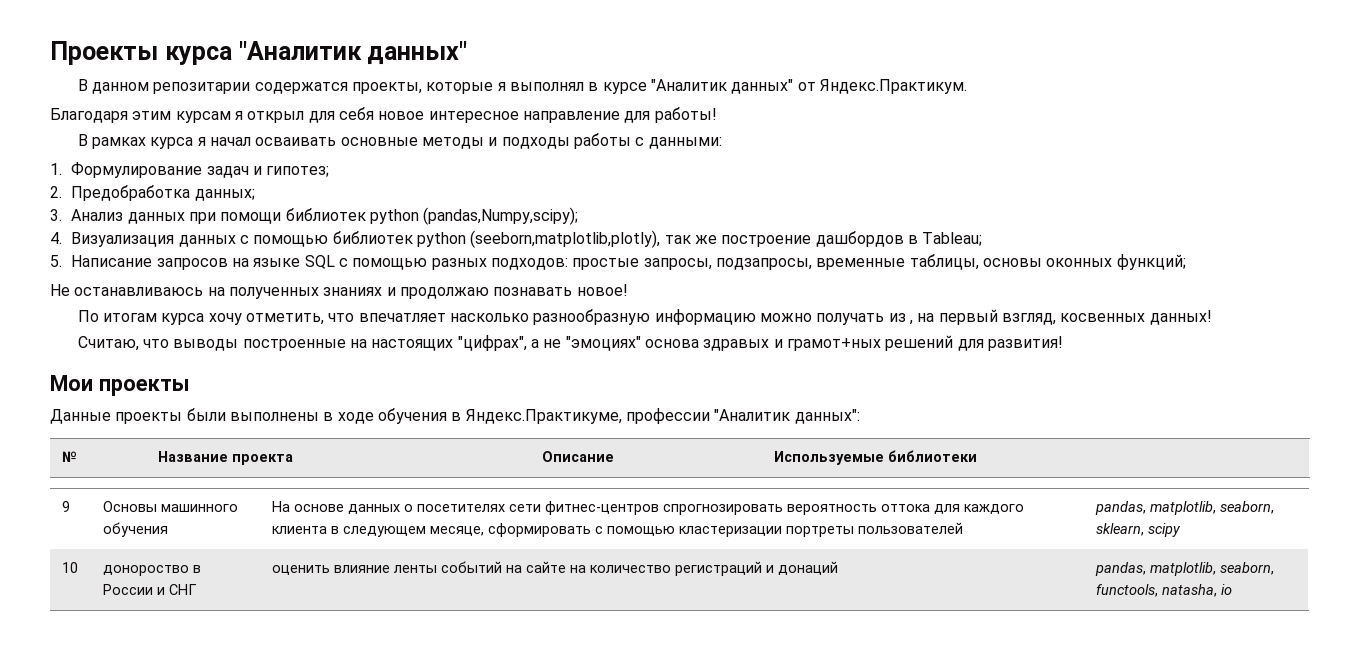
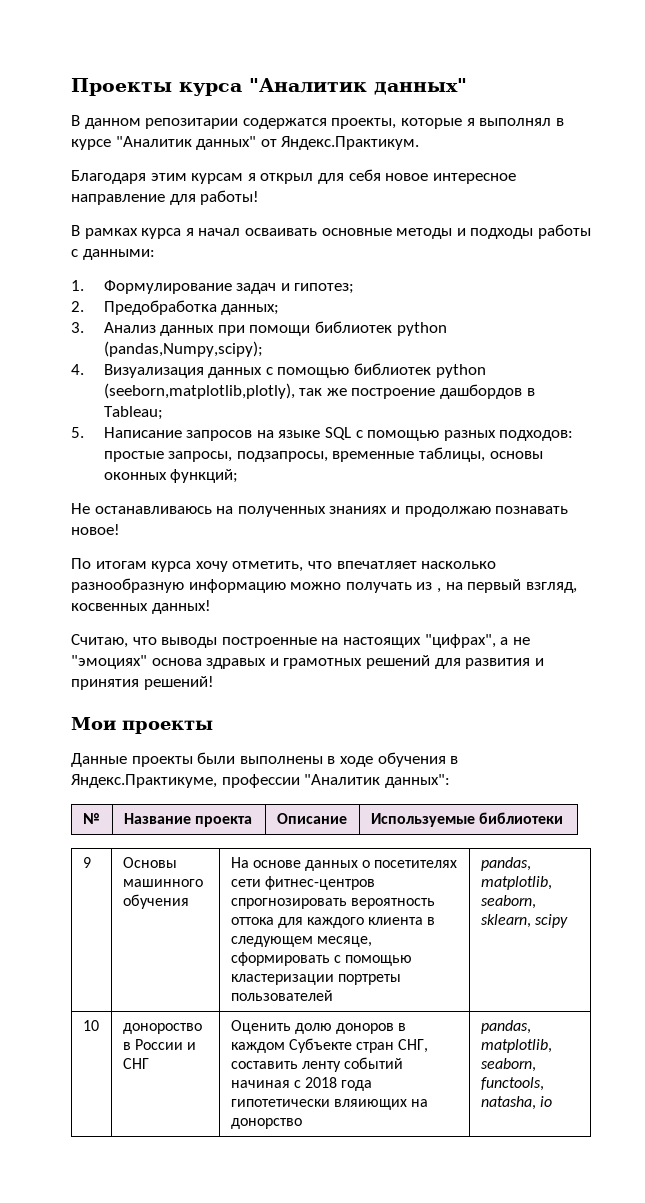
- Считаю, что выводы построенные на настоящих "цифрах", а не "эмоциях" основа здравых и грамот+ных решений для развития!
+ Считаю, что выводы построенные на настоящих "цифрах", а не "эмоциях" основа здравых и грамотных решений для развития и принятия решений!
- 10 | донороство в России и СНГ | оценить влияние ленты событий на сайте на количество регистраций и донаций | pandas, matplotlib, seaborn, functools, natasha, io
+ 10 | донороство в России и СНГ | Оценить долю доноров в каждом Субъекте стран СНГ, составить ленту событий начиная с 2018 года гипотетически вляиющих на донорство | pandas, matplotlib, seaborn, functools, natasha, io

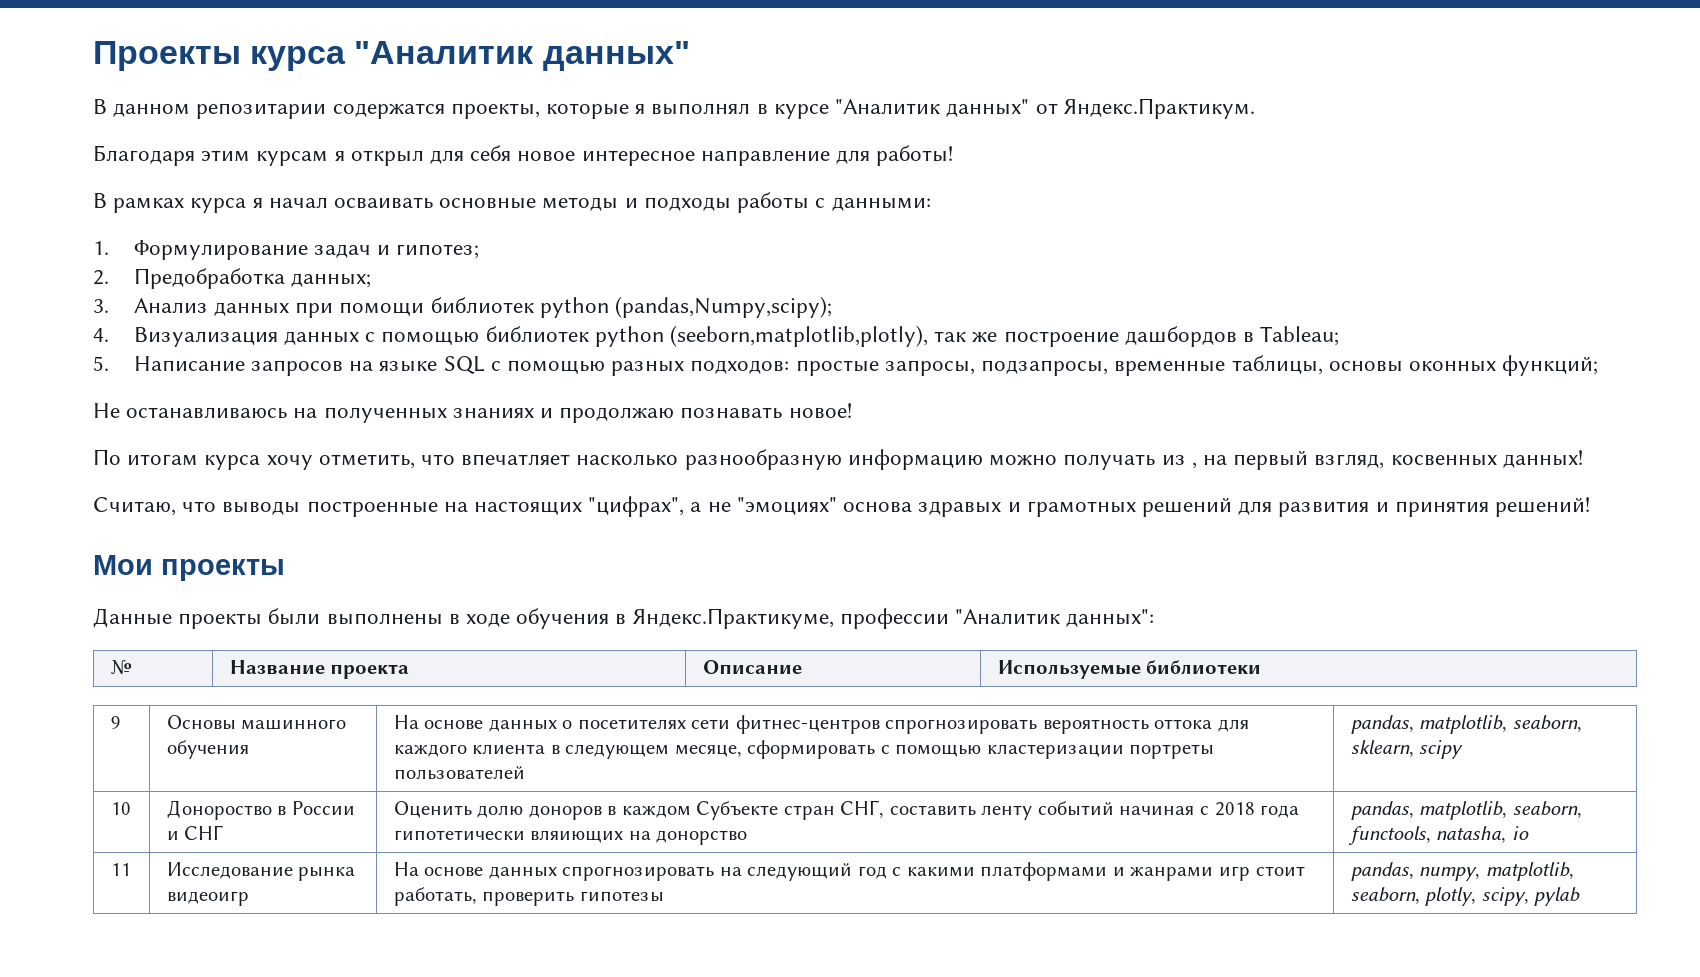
- 10 | донороство в России и СНГ | Оценить долю доноров в каждом Субъекте стран СНГ, составить ленту событий начиная с 2018 года гипотетически вляиющих на донорство | pandas, matplotlib, seaborn, functools, natasha, io
+ 10 | Донороство в России и СНГ | Оценить долю доноров в каждом Субъекте стран СНГ, составить ленту событий начиная с 2018 года гипотетически вляиющих на донорство | pandas, matplotlib, seaborn, functools, natasha, io
+ 11 | Исследование рынка видеоигр | На основе данных спрогнозировать на следующий год с какими платформами и жанрами игр стоит работать, проверить гипотезы | pandas, numpy, matplotlib, seaborn, plotly, scipy, pylab

